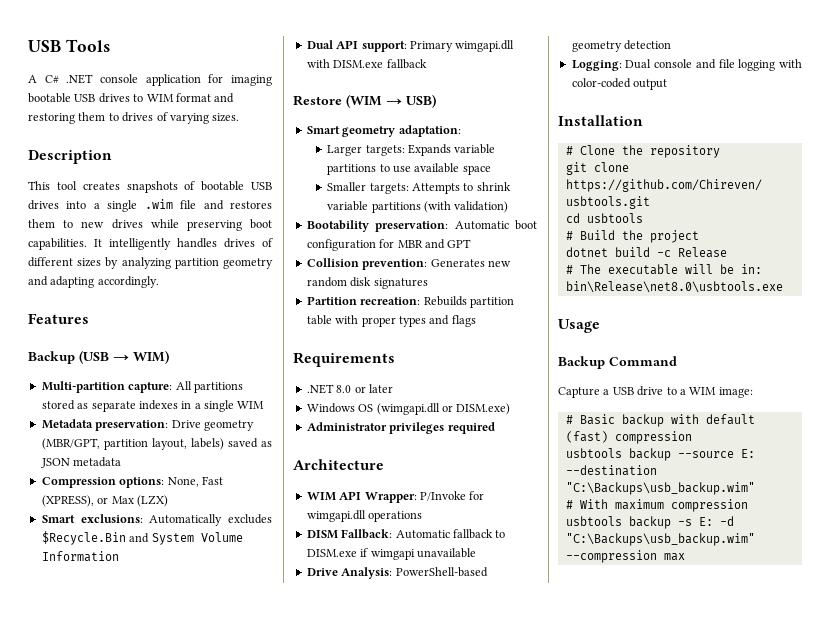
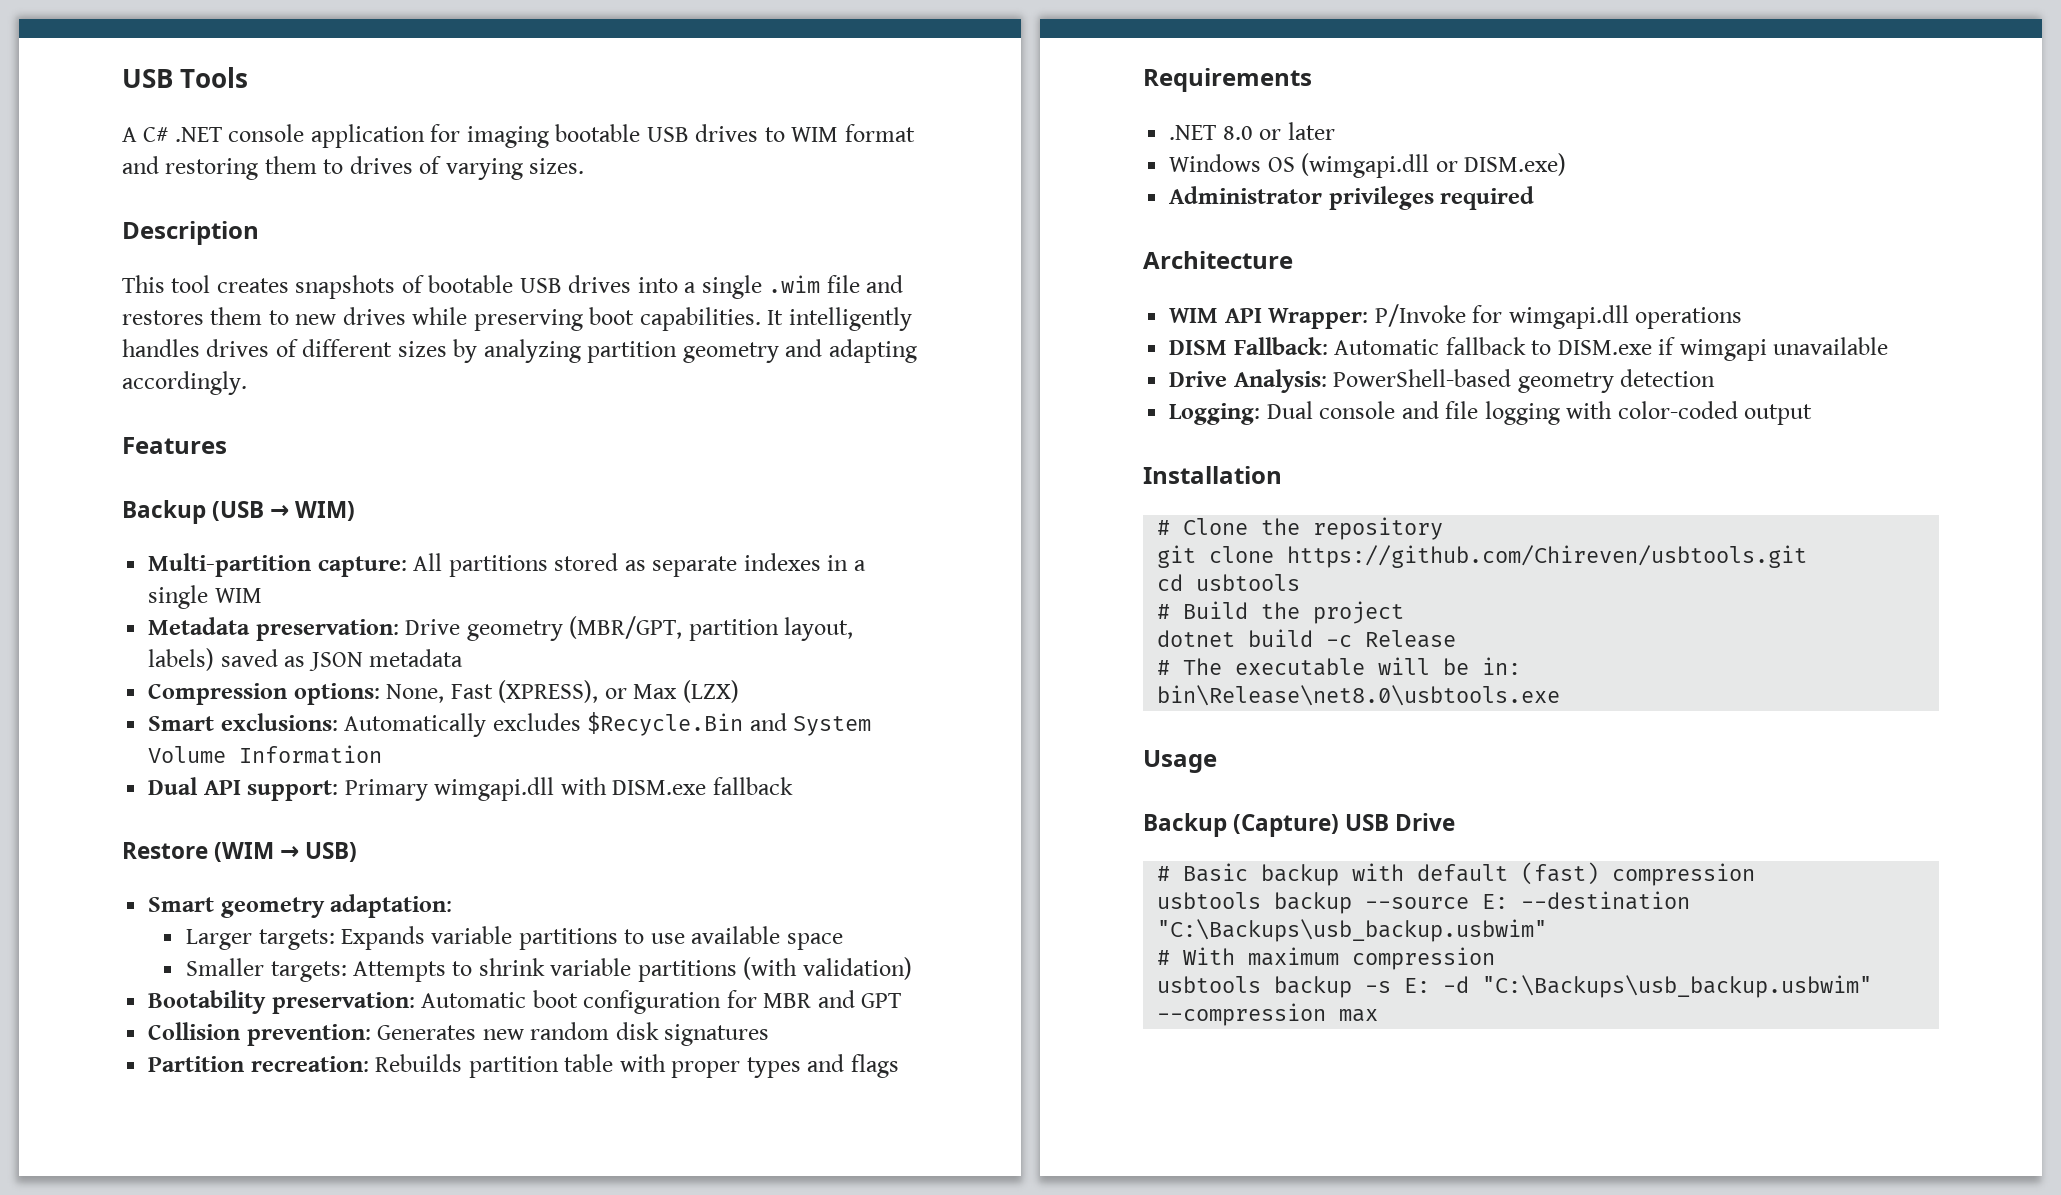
- Backup Command
- Capture a USB drive to a WIM image:
+ Backup (Capture) USB Drive
- usbtools backup --source E: --destination "C:\Backups\usb_backup.wim"
+ usbtools backup --source E: --destination "C:\Backups\usb_backup.usbwim"
- usbtools backup -s E: -d "C:\Backups\usb_backup.wim" --compression max
+ usbtools backup -s E: -d "C:\Backups\usb_backup.usbwim" --compression max

